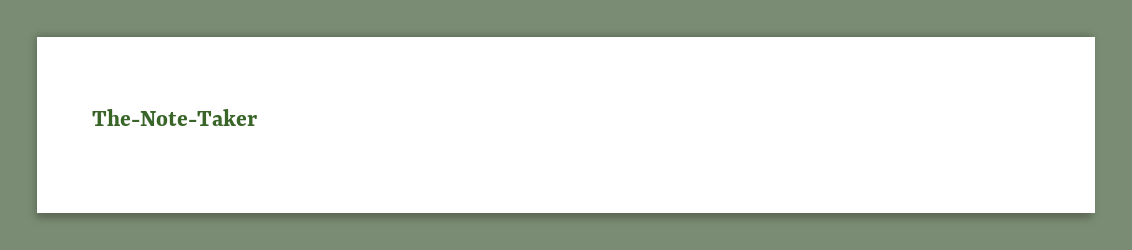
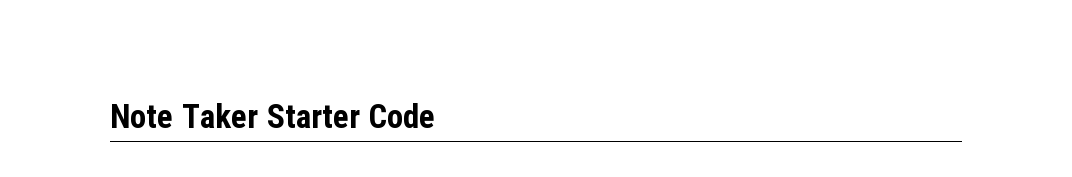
- The-Note-Taker
+ Note Taker Starter Code

